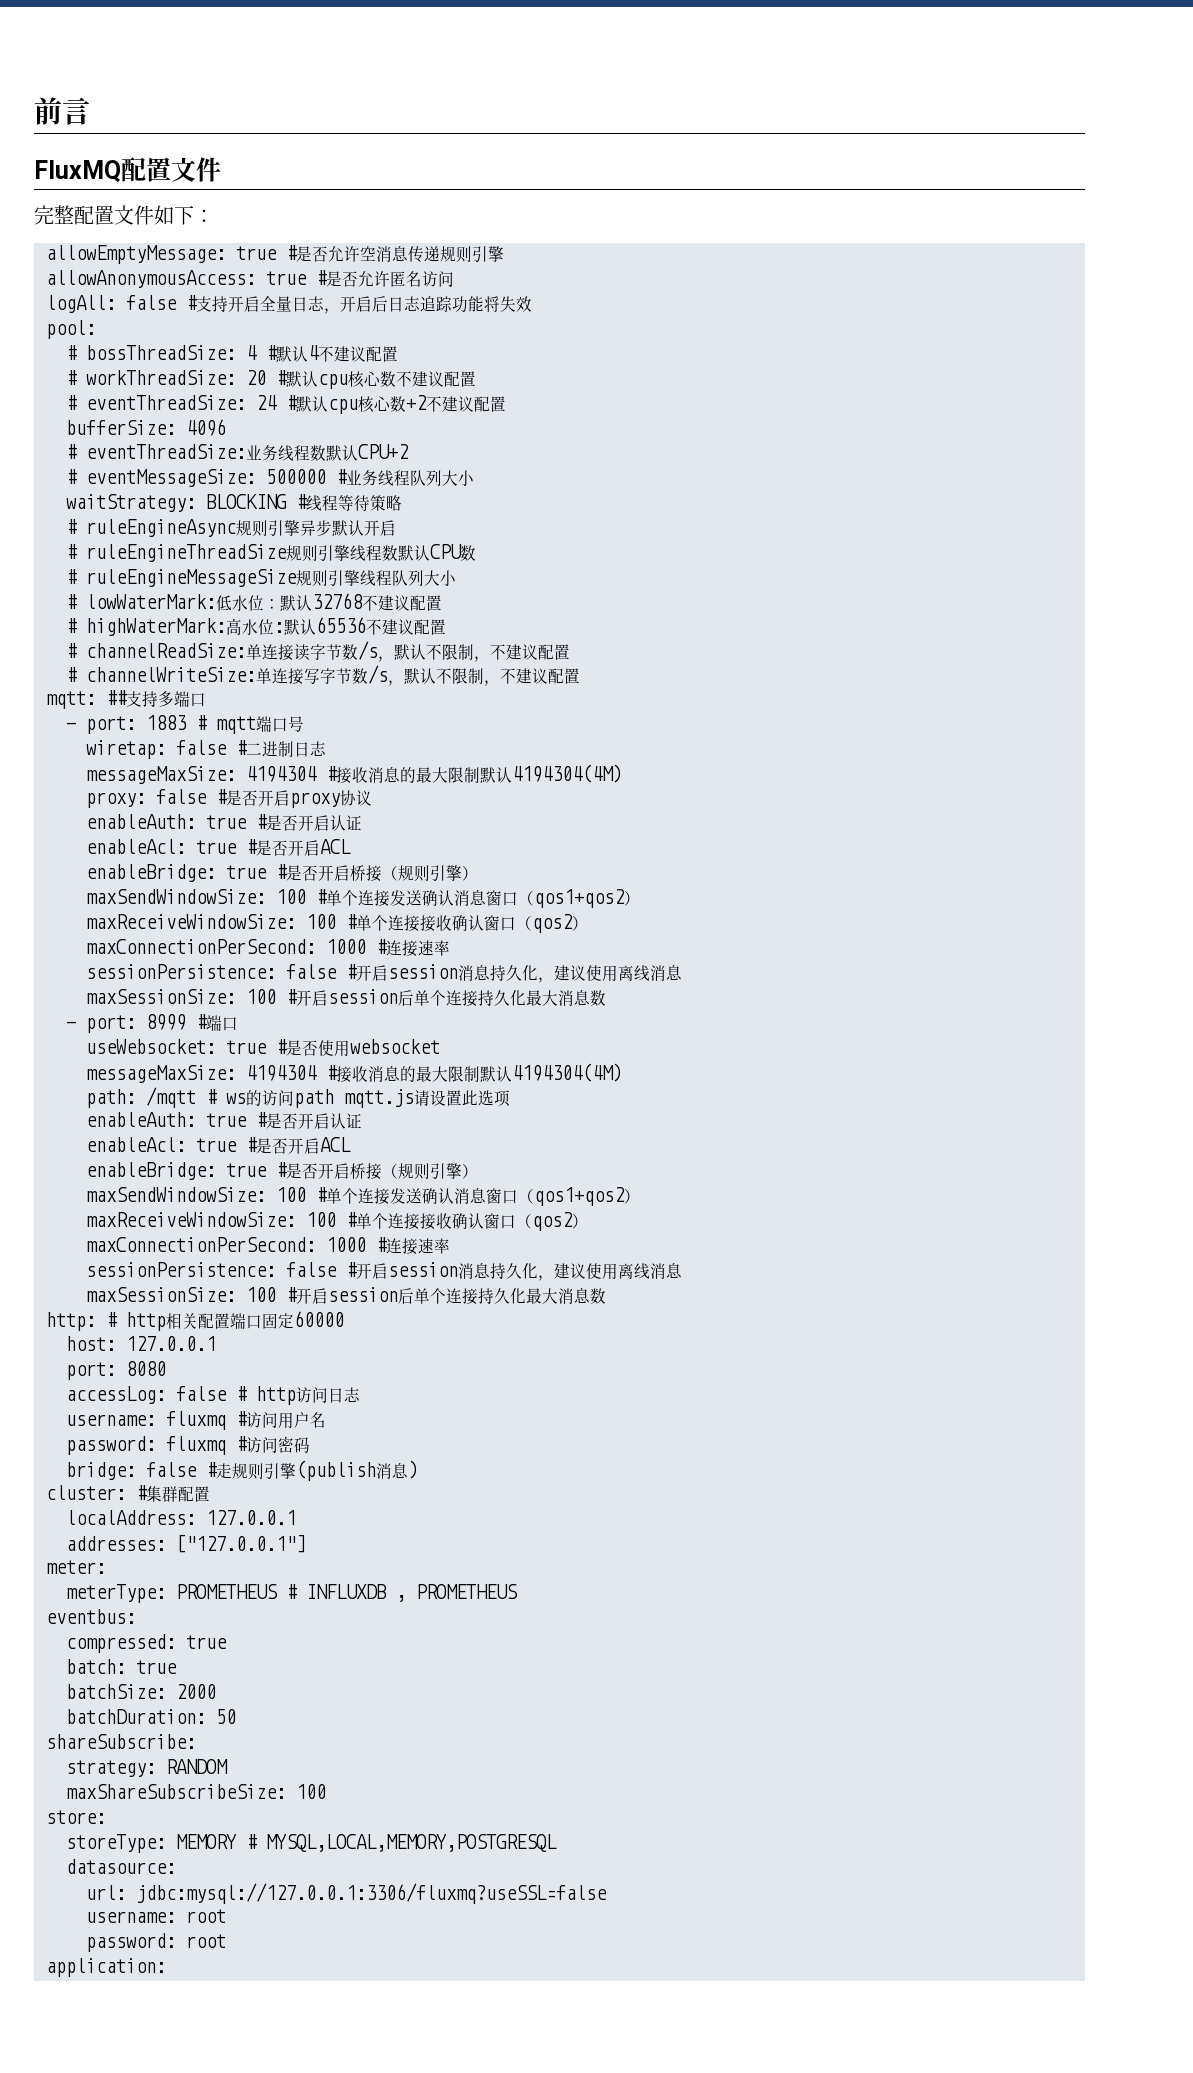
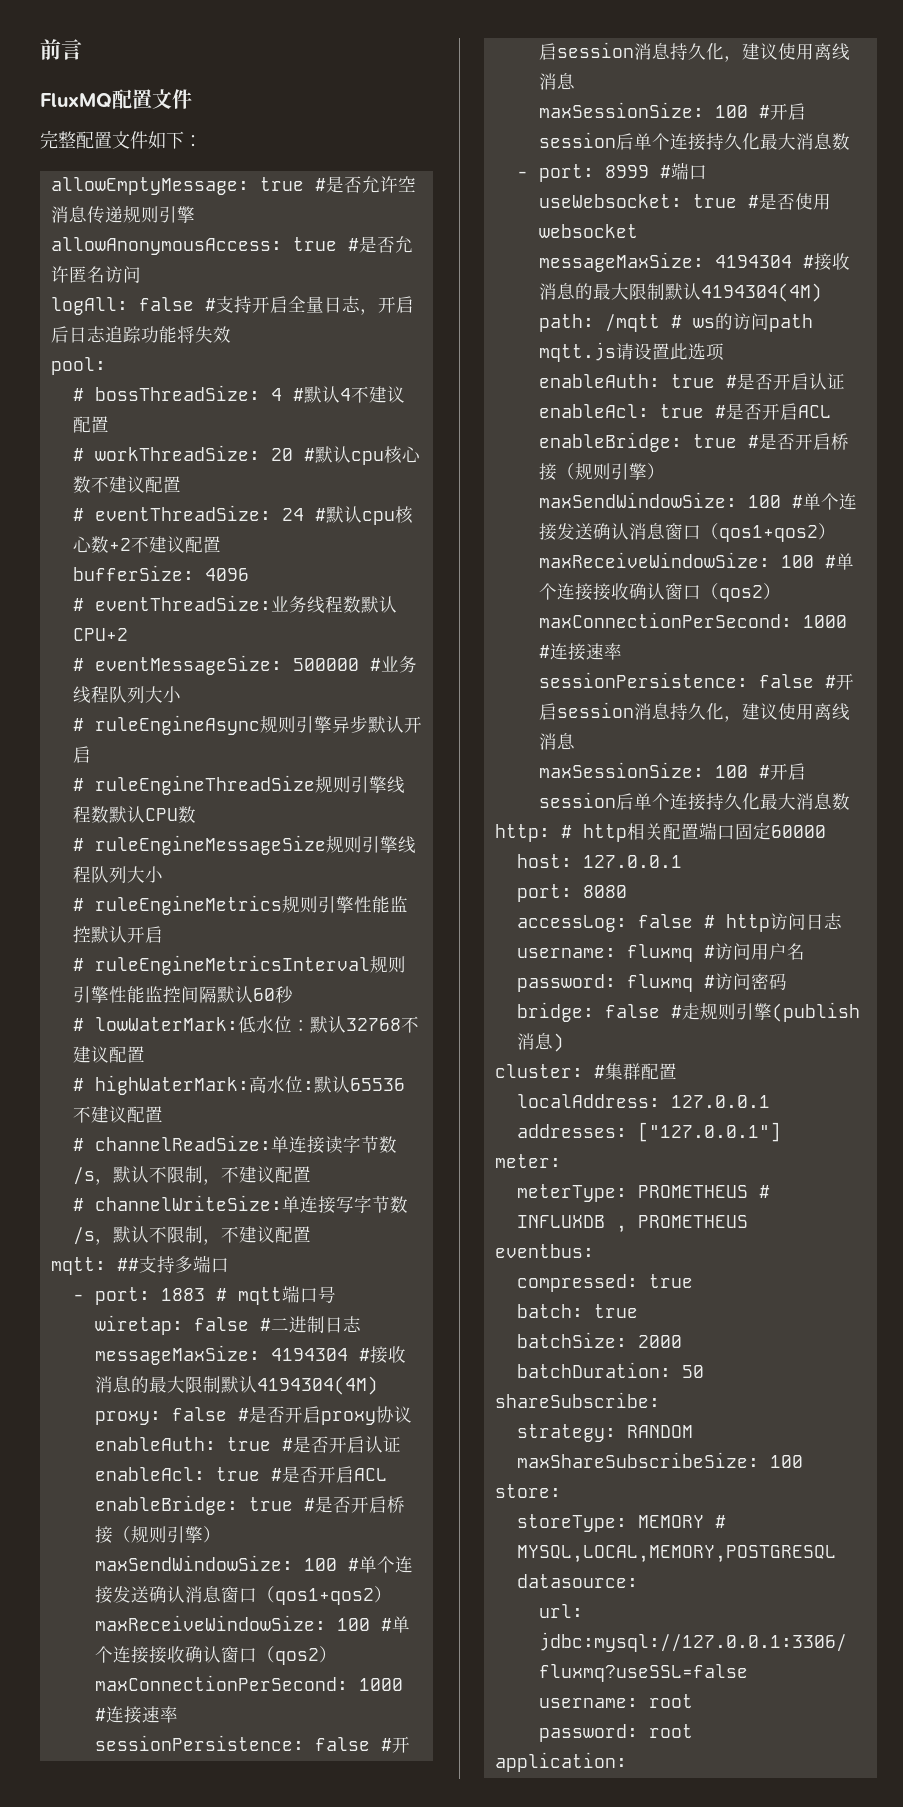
- waitStrategy: BLOCKING #线程等待策略
+ # ruleEngineMetrics规则引擎性能监控默认开启
+ # ruleEngineMetricsInterval规则引擎性能监控间隔默认60秒

